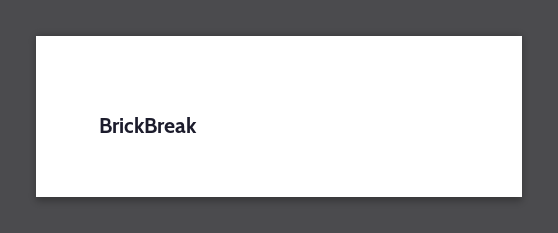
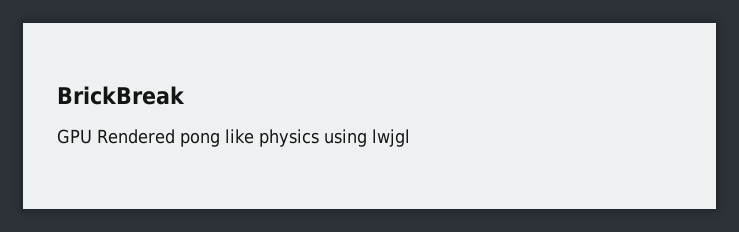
+ GPU Rendered pong like physics using lwjgl

